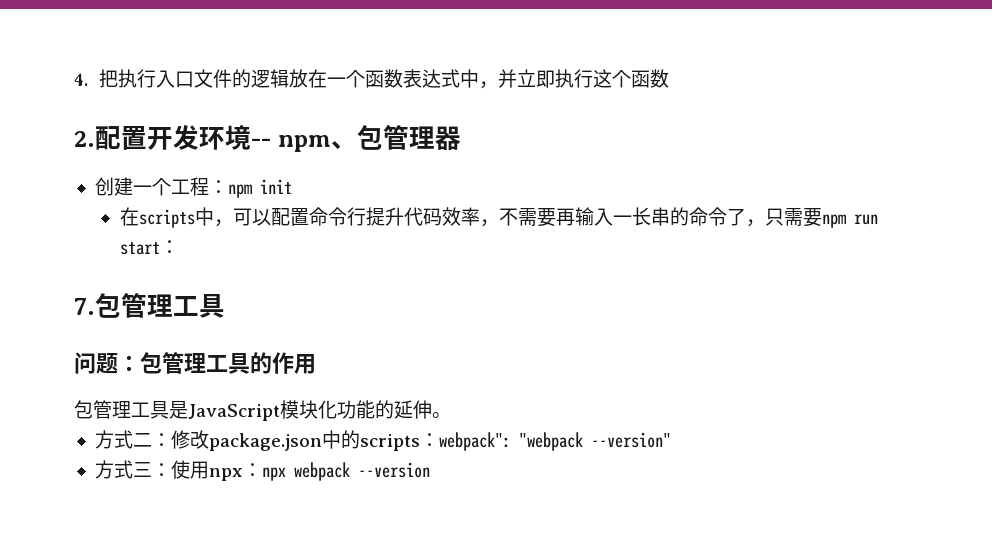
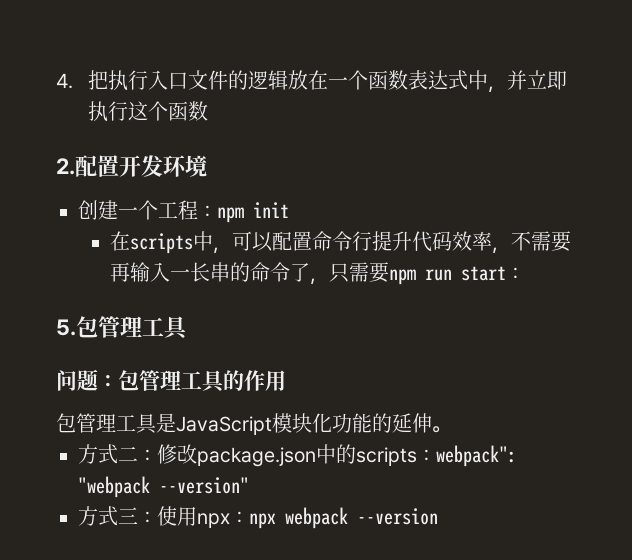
- 2.配置开发环境-- npm、包管理器
+ 2.配置开发环境
- 7.包管理工具
+ 5.包管理工具

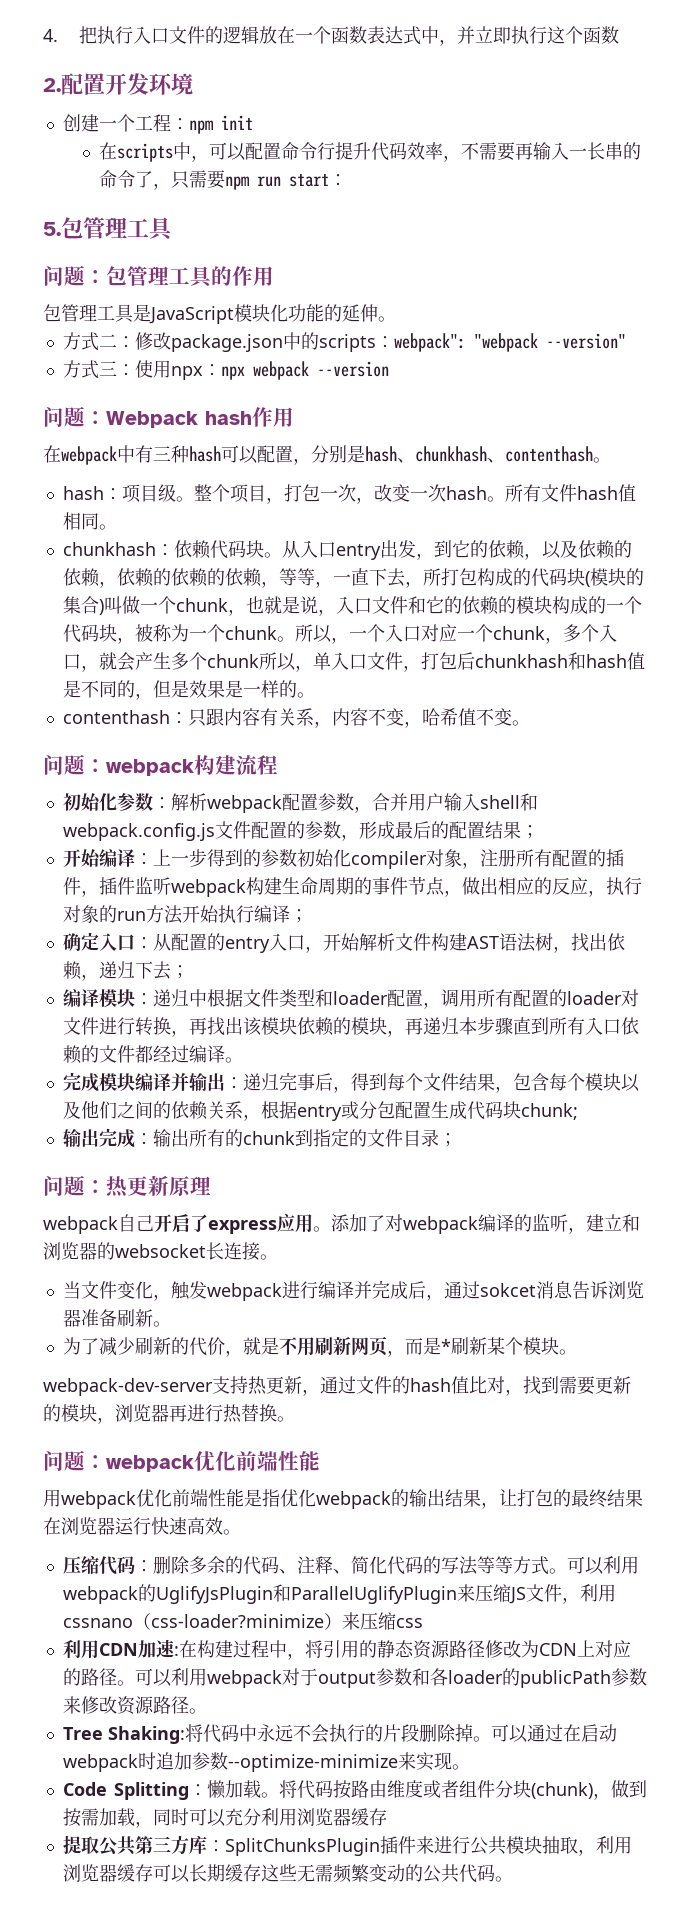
+ 问题：Webpack hash作用
+ 在webpack中有三种hash可以配置，分别是hash、chunkhash、contenthash。
+ hash：项目级。整个项目，打包一次，改变一次hash。所有文件hash值相同。
+ chunkhash：依赖代码块。从入口entry出发，到它的依赖，以及依赖的依赖，依赖的依赖的依赖，等等，一直下去，所打包构成的代码块(模块的集合)叫做一个chunk，也就是说，入口文件和它的依赖的模块构成的一个代码块，被称为一个chunk。所以，一个入口对应一个chunk，多个入口，就会产生多个chunk所以，单入口文件，打包后chunkhash和hash值是不同的，但是效果是一样的。
+ contenthash：只跟内容有关系，内容不变，哈希值不变。
+ 问题：webpack构建流程
+ 初始化参数：解析webpack配置参数，合并用户输入shell和webpack.config.js文件配置的参数，形成最后的配置结果；
+ 开始编译：上一步得到的参数初始化compiler对象，注册所有配置的插件，插件监听webpack构建生命周期的事件节点，做出相应的反应，执行对象的run方法开始执行编译；
+ 确定入口：从配置的entry入口，开始解析文件构建AST语法树，找出依赖，递归下去；
+ 编译模块：递归中根据文件类型和loader配置，调用所有配置的loader对文件进行转换，再找出该模块依赖的模块，再递归本步骤直到所有入口依赖的文件都经过编译。
+ 完成模块编译并输出：递归完事后，得到每个文件结果，包含每个模块以及他们之间的依赖关系，根据entry或分包配置生成代码块chunk;
+ 输出完成：输出所有的chunk到指定的文件目录；
+ 问题：热更新原理
+ webpack自己开启了express应用。添加了对webpack编译的监听，建立和浏览器的websocket长连接。
+ 当文件变化，触发webpack进行编译并完成后，通过sokcet消息告诉浏览器准备刷新。
+ 为了减少刷新的代价，就是不用刷新网页，而是*刷新某个模块。
+ webpack-dev-server支持热更新，通过文件的hash值比对，找到需要更新的模块，浏览器再进行热替换。
+ 问题：webpack优化前端性能
+ ⽤webpack优化前端性能是指优化webpack的输出结果，让打包的最终结果在浏览器运⾏快速⾼效。
+ 压缩代码：删除多余的代码、注释、简化代码的写法等等⽅式。可以利⽤webpack的UglifyJsPlugin和ParallelUglifyPlugin来压缩JS⽂件，利⽤cssnano（css-loader?minimize）来压缩css
+ 利⽤CDN加速:在构建过程中，将引⽤的静态资源路径修改为CDN上对应的路径。可以利⽤webpack对于output参数和各loader的publicPath参数来修改资源路径。
+ Tree Shaking:将代码中永远不会执行的⽚段删除掉。可以通过在启动webpack时追加参数--optimize-minimize来实现。
+ Code Splitting：懒加载。将代码按路由维度或者组件分块(chunk)，做到按需加载，同时可以充分利⽤浏览器缓存
+ 提取公共第三⽅库：SplitChunksPlugin插件来进⾏公共模块抽取，利⽤浏览器缓存可以⻓期缓存这些⽆需频繁变动的公共代码。

